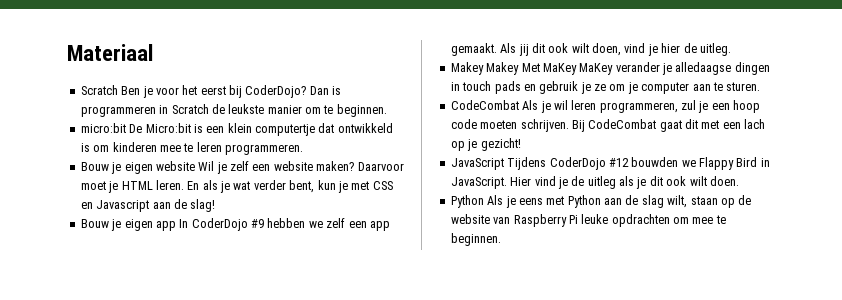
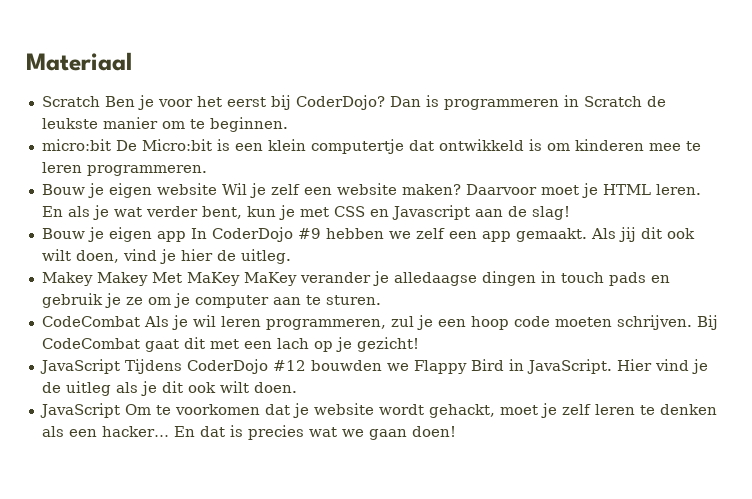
- Python Als je eens met Python aan de slag wilt, staan op de website van Raspberry Pi leuke opdrachten om mee te beginnen.
+ JavaScript Om te voorkomen dat je website wordt gehackt, moet je zelf leren te denken als een hacker… En dat is precies wat we gaan doen!

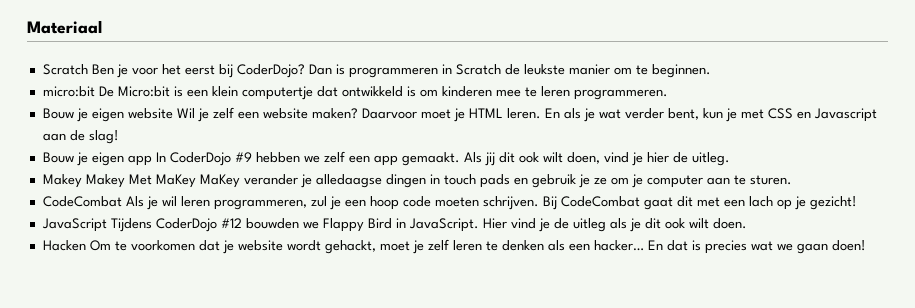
- JavaScript Om te voorkomen dat je website wordt gehackt, moet je zelf leren te denken als een hacker…
+ Hacken Om te voorkomen dat je website wordt gehackt, moet je zelf leren te denken als een hacker…

